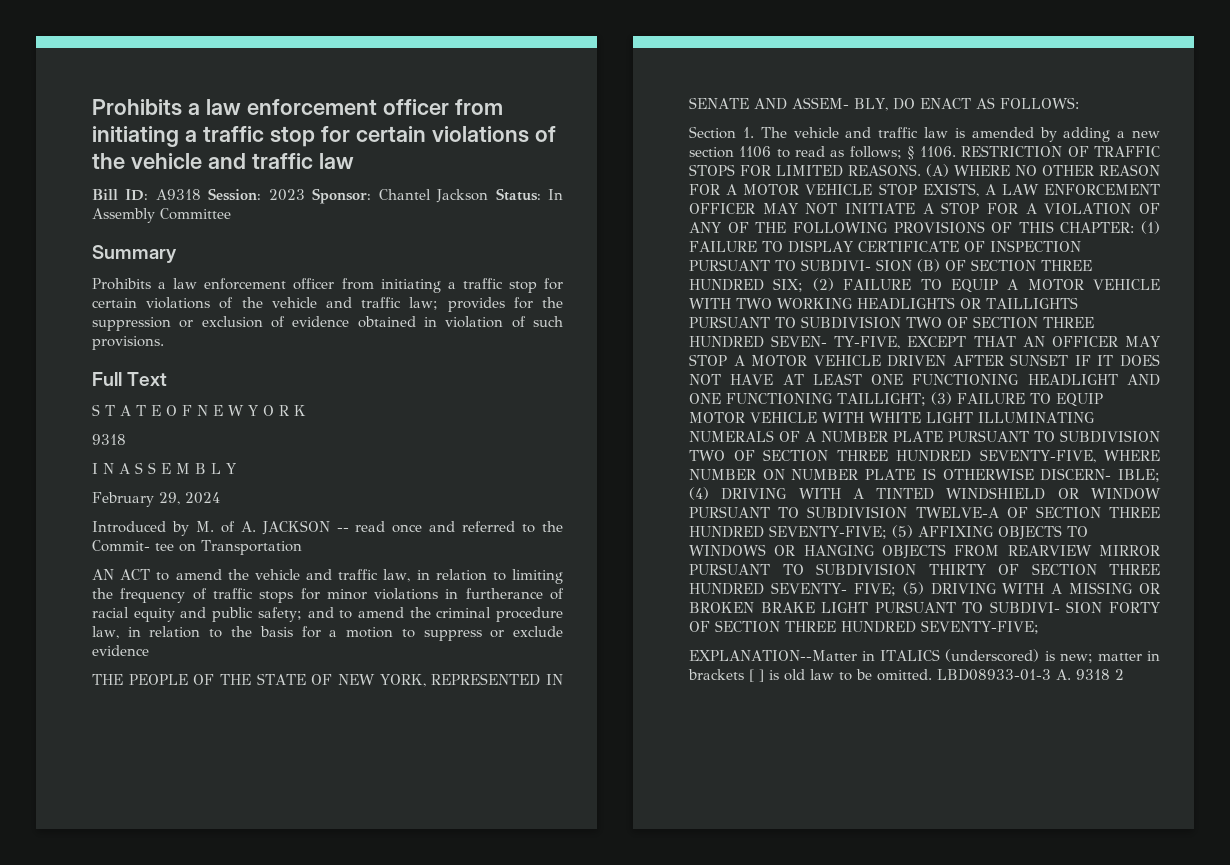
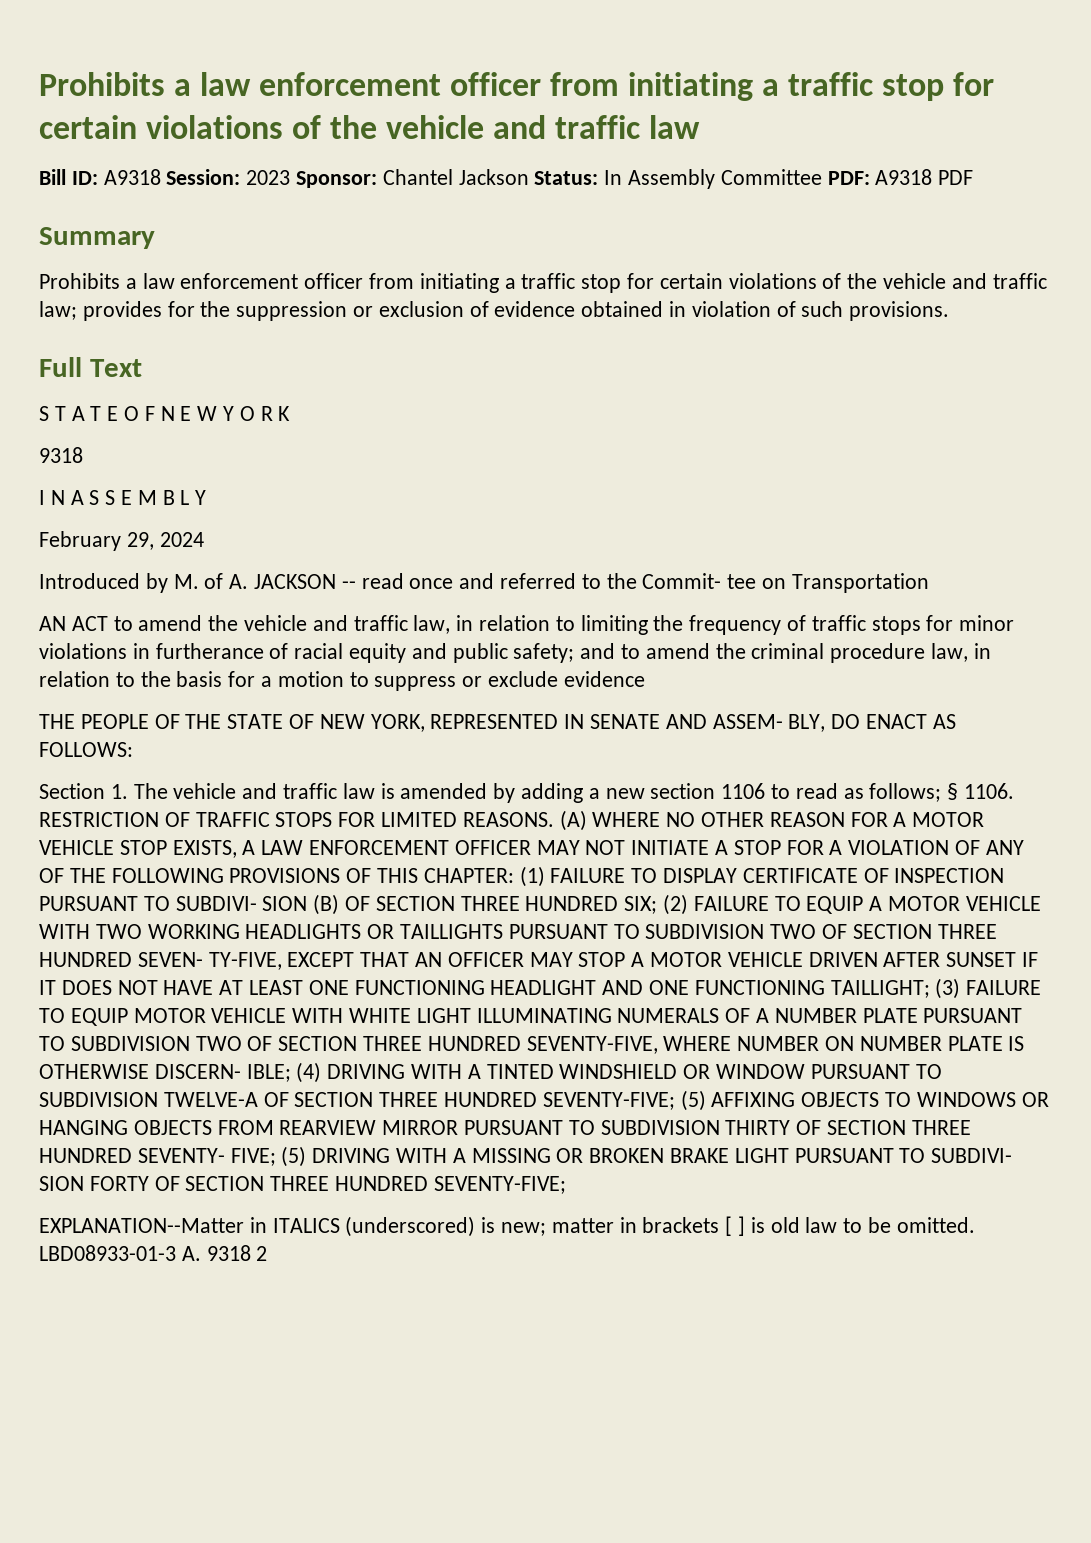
- Bill ID: A9318 Session: 2023 Sponsor: Chantel Jackson Status: In Assembly Committee
+ Bill ID: A9318 Session: 2023 Sponsor: Chantel Jackson Status: In Assembly Committee PDF: A9318 PDF

